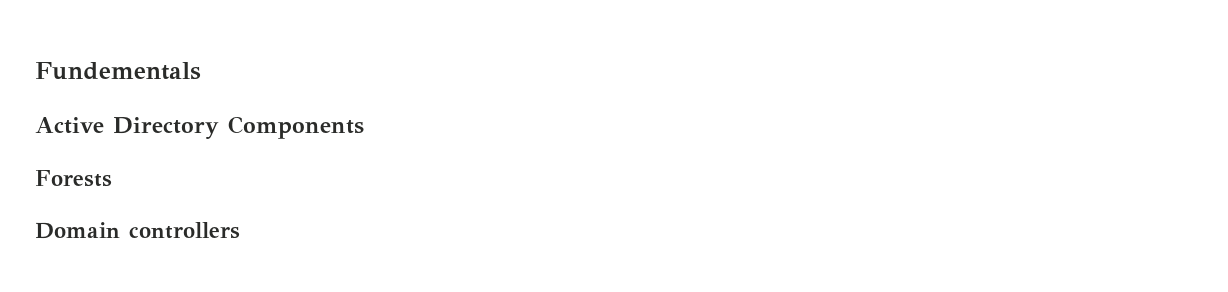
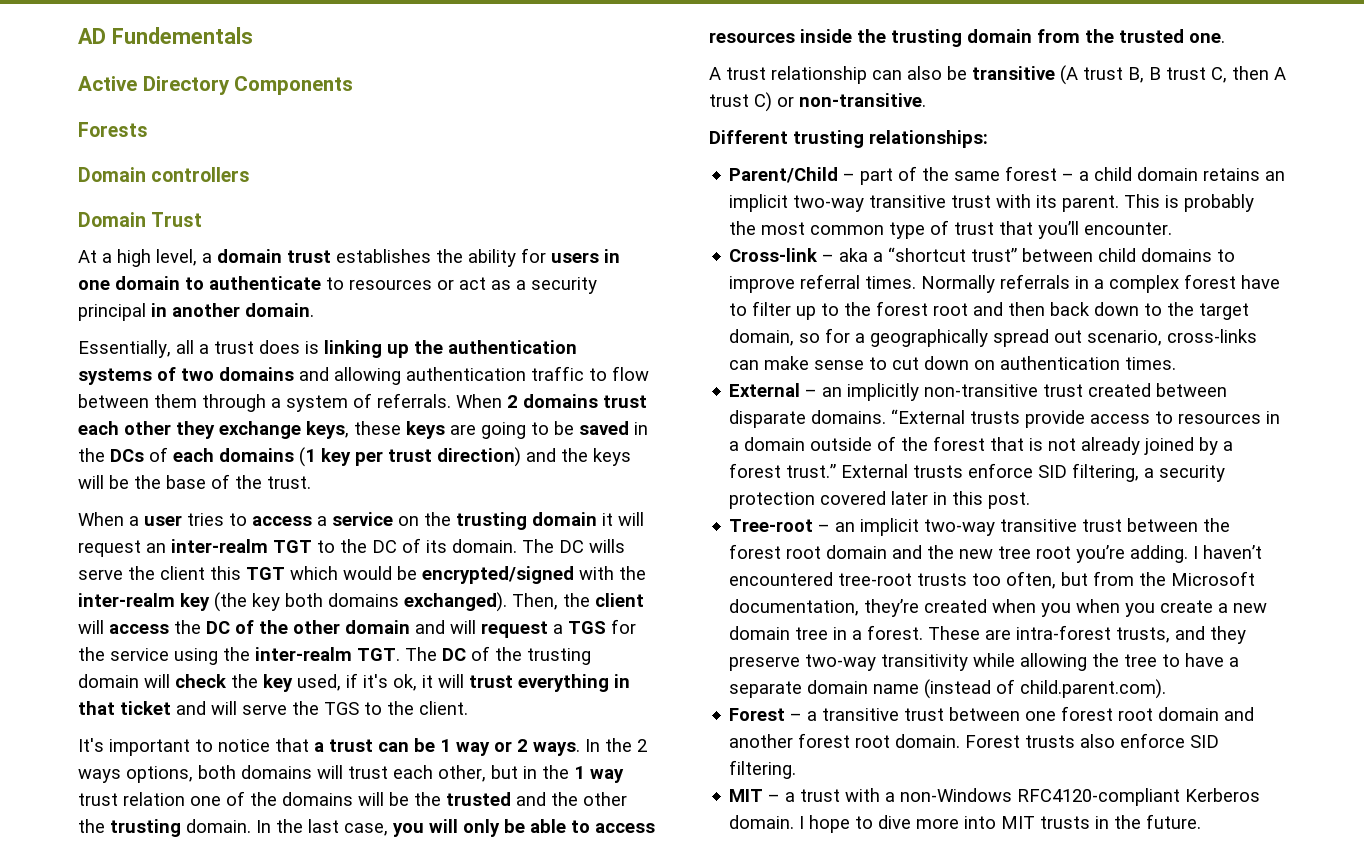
- Fundementals
+ AD Fundementals
+ Domain Trust
+ At a high level, a domain trust establishes the ability for users in one domain to authenticate to resources or act as a security principal in another domain.
+ Essentially, all a trust does is linking up the authentication systems of two domains and allowing authentication traffic to flow between them through a system of referrals. When 2 domains trust each other they exchange keys, these keys are going to be saved in the DCs of each domains (1 key per trust direction) and the keys will be the base of the trust.
+ When a user tries to access a service on the trusting domain it will request an inter-realm TGT to the DC of its domain. The DC wills serve the client this TGT which would be encrypted/signed with the inter-realm key (the key both domains exchanged). Then, the client will access the DC of the other domain and will request a TGS for the service using the inter-realm TGT. The DC of the trusting domain will check the key used, if it's ok, it will trust everything in that ticket and will serve the TGS to the client.
+ It's important to notice that a trust can be 1 way or 2 ways. In the 2 ways options, both domains will trust each other, but in the 1 way trust relation one of the domains will be the trusted and the other the trusting domain. In the last case, you will only be able to access resources inside the trusting domain from the trusted one.
+ A trust relationship can also be transitive (A trust B, B trust C, then A trust C) or non-transitive.
+ Different trusting relationships:
+ Parent/Child – part of the same forest – a child domain retains an implicit two-way transitive trust with its parent. This is probably the most common type of trust that you’ll encounter.
+ Cross-link – aka a “shortcut trust” between child domains to improve referral times. Normally referrals in a complex forest have to filter up to the forest root and then back down to the target domain, so for a geographically spread out scenario, cross-links can make sense to cut down on authentication times.
+ External – an implicitly non-transitive trust created between disparate domains. “External trusts provide access to resources in a domain outside of the forest that is not already joined by a forest trust.” External trusts enforce SID filtering, a security protection covered later in this post.
+ Tree-root – an implicit two-way transitive trust between the forest root domain and the new tree root you’re adding. I haven’t encountered tree-root trusts too often, but from the Microsoft documentation, they’re created when you when you create a new domain tree in a forest. These are intra-forest trusts, and they preserve two-way transitivity while allowing the tree to have a separate domain name (instead of child.parent.com).
+ Forest – a transitive trust between one forest root domain and another forest root domain. Forest trusts also enforce SID filtering.
+ MIT – a trust with a non-Windows RFC4120-compliant Kerberos domain. I hope to dive more into MIT trusts in the future.

